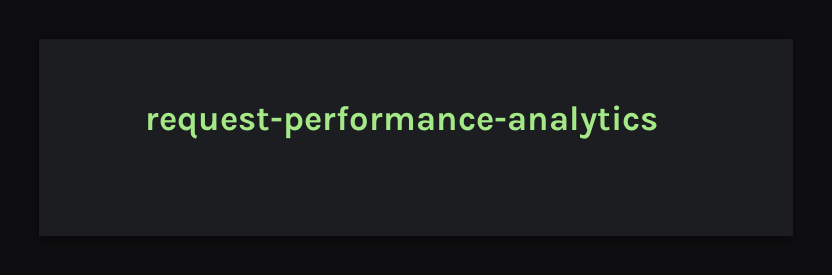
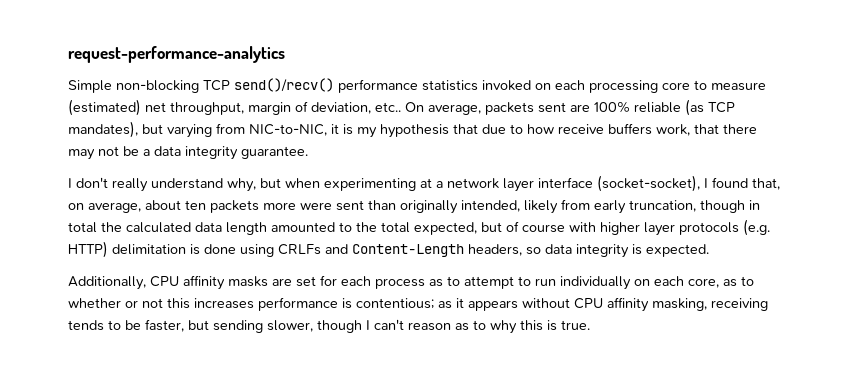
+ Simple non-blocking TCP send()/recv() performance statistics invoked on each processing core to measure (estimated) net throughput, margin of deviation, etc.. On average, packets sent are 100% reliable (as TCP mandates), but varying from NIC-to-NIC, it is my hypothesis that due to how receive buffers work, that there may not be a data integrity guarantee.
+ I don't really understand why, but when experimenting at a network layer interface (socket-socket), I found that, on average, about ten packets more were sent than originally intended, likely from early truncation, though in total the calculated data length amounted to the total expected, but of course with higher layer protocols (e.g. HTTP) delimitation is done using CRLFs and Content-Length headers, so data integrity is expected.
+ Additionally, CPU affinity masks are set for each process as to attempt to run individually on each core, as to whether or not this increases performance is contentious; as it appears without CPU affinity masking, receiving tends to be faster, but sending slower, though I can't reason as to why this is true.

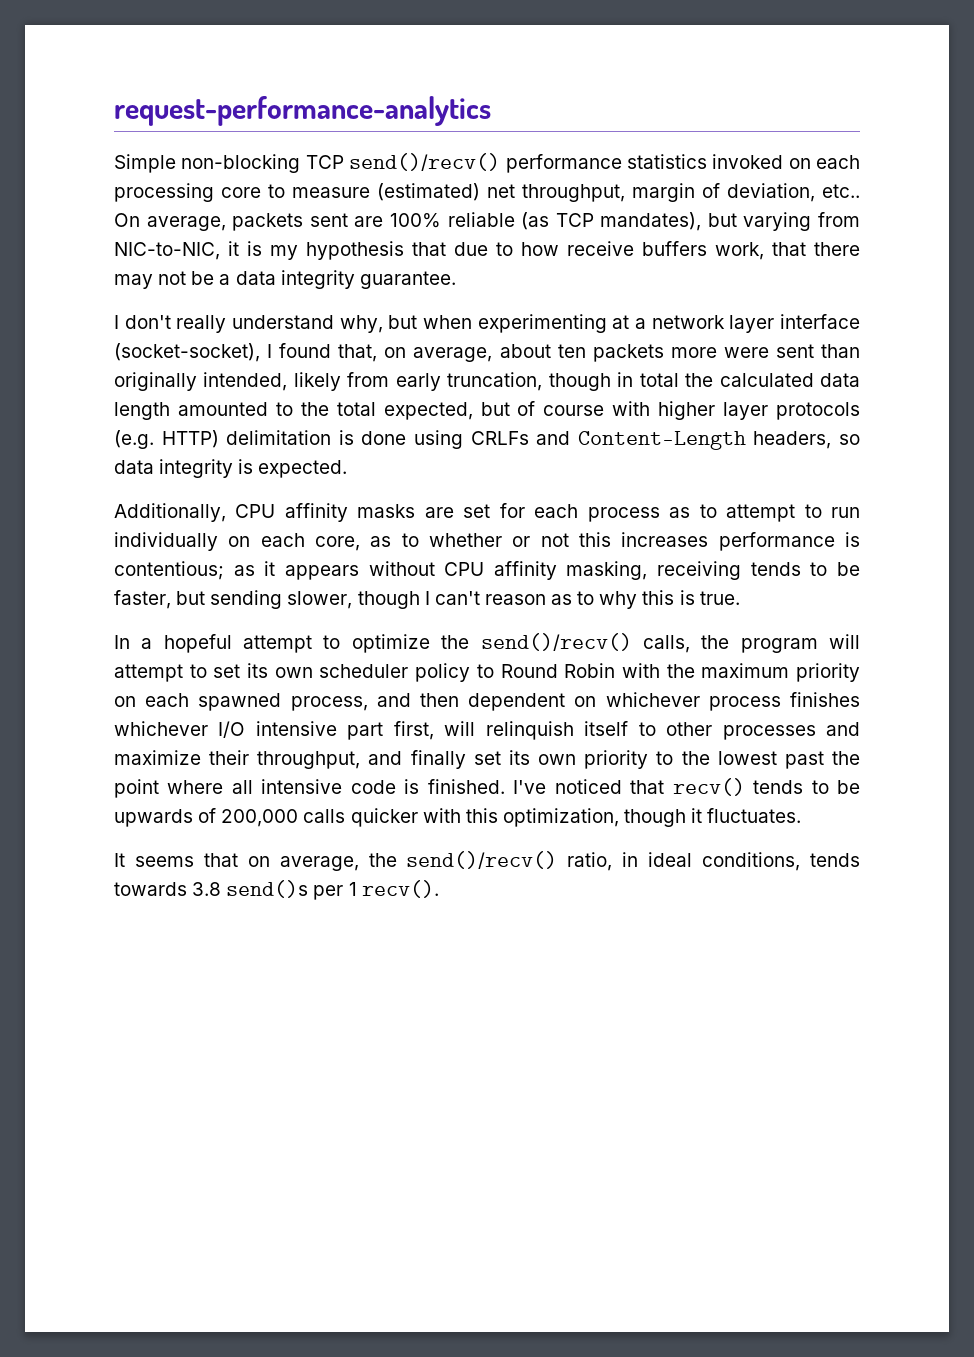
+ In a hopeful attempt to optimize the send()/recv() calls, the program will attempt to set its own scheduler policy to Round Robin with the maximum priority on each spawned process, and then dependent on whichever process finishes whichever I/O intensive part first, will relinquish itself to other processes and maximize their throughput, and finally set its own priority to the lowest past the point where all intensive code is finished. I've noticed that recv() tends to be upwards of 200,000 calls quicker with this optimization, though it fluctuates.
+ It seems that on average, the send()/recv() ratio, in ideal conditions, tends towards 3.8 send()s per 1 recv().

